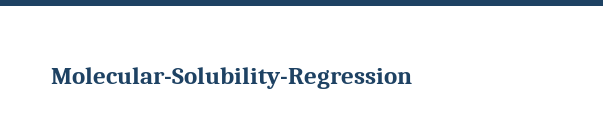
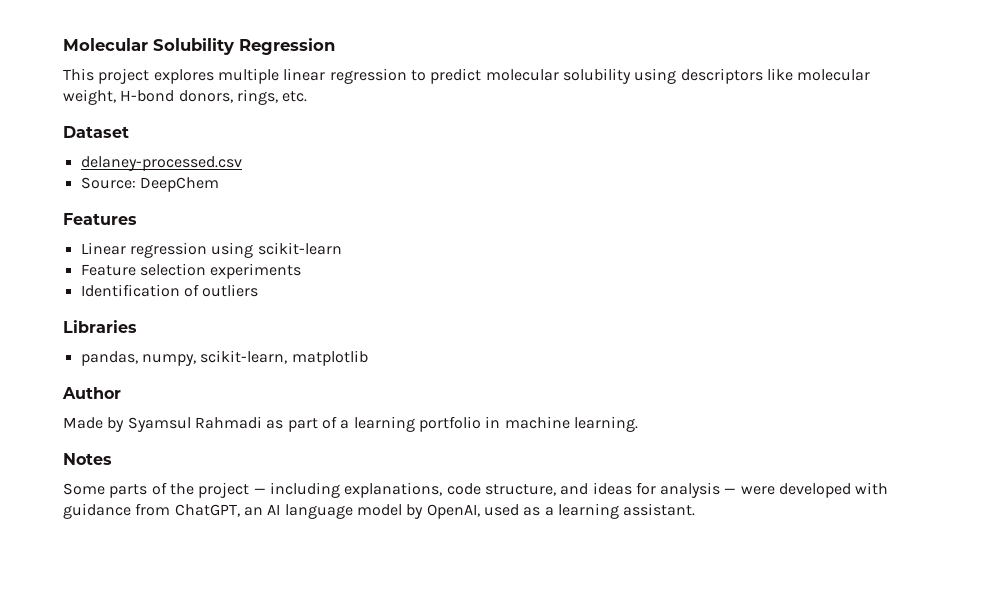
- Molecular-Solubility-Regression
+ Molecular Solubility Regression
+ This project explores multiple linear regression to predict molecular solubility using descriptors like molecular weight, H-bond donors, rings, etc.
+ Dataset
+ delaney-processed.csv
+ Source: DeepChem
+ Features
+ Linear regression using scikit-learn
+ Feature selection experiments
+ Identification of outliers
+ Libraries
+ pandas, numpy, scikit-learn, matplotlib
+ Author
+ Made by Syamsul Rahmadi as part of a learning portfolio in machine learning.
+ Notes
+ Some parts of the project — including explanations, code structure, and ideas for analysis — were developed with guidance from ChatGPT, an AI language model by OpenAI, used as a learning assistant.

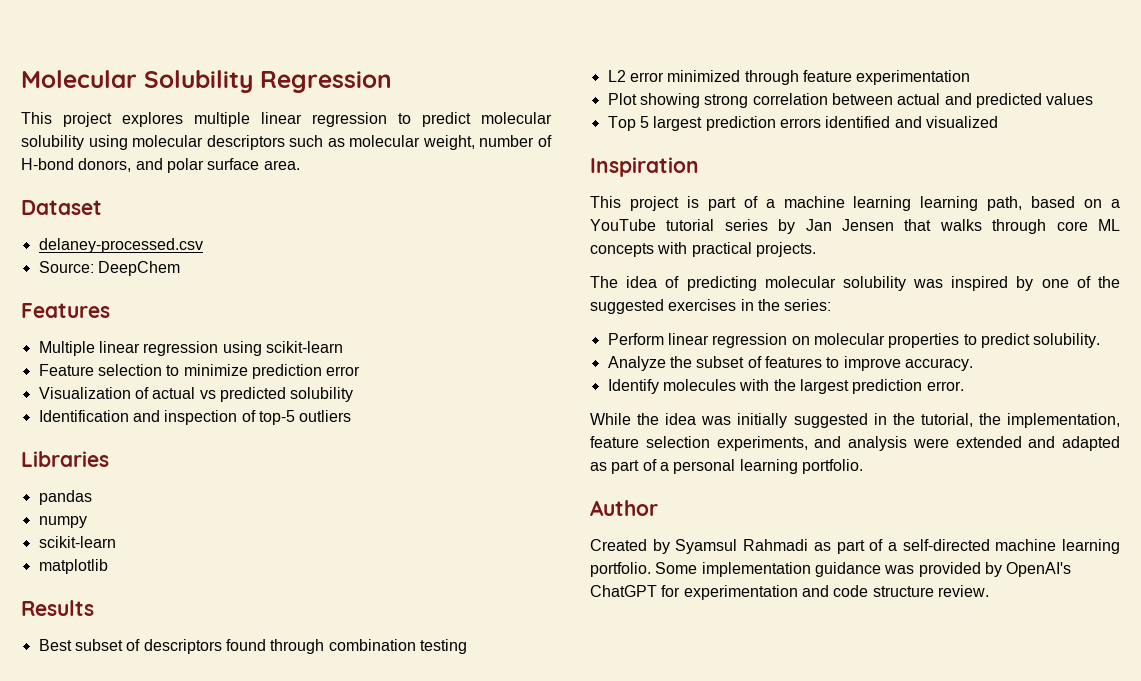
- This project explores multiple linear regression to predict molecular solubility using descriptors like molecular weight, H-bond donors, rings, etc.
+ This project explores multiple linear regression to predict molecular solubility using molecular descriptors such as molecular weight, number of H-bond donors, and polar surface area.
- Linear regression using scikit-learn
+ Multiple linear regression using scikit-learn
- Feature selection experiments
- Identification of outliers
+ Feature selection to minimize prediction error
+ Visualization of actual vs predicted solubility
+ Identification and inspection of top-5 outliers
  Libraries
- pandas, numpy, scikit-learn, matplotlib
+ pandas
+ numpy
+ scikit-learn
+ matplotlib
+ Results
+ Best subset of descriptors found through combination testing
+ L2 error minimized through feature experimentation
+ Plot showing strong correlation between actual and predicted values
+ Top 5 largest prediction errors identified and visualized
+ Inspiration
+ This project is part of a machine learning learning path, based on a YouTube tutorial series by Jan Jensen that walks through core ML concepts with practical projects.
+ The idea of predicting molecular solubility was inspired by one of the suggested exercises in the series:
+ Perform linear regression on molecular properties to predict solubility.
+ Analyze the subset of features to improve accuracy.
+ Identify molecules with the largest prediction error.
+ While the idea was initially suggested in the tutorial, the implementation, feature selection experiments, and analysis were extended and adapted as part of a personal learning portfolio.
- Made by Syamsul Rahmadi as part of a learning portfolio in machine learning.
- Notes
- Some parts of the project — including explanations, code structure, and ideas for analysis — were developed with guidance from ChatGPT, an AI language model by OpenAI, used as a learning assistant.
+ Created by Syamsul Rahmadi as part of a self-directed machine learning portfolio. Some implementation guidance was provided by OpenAI's ChatGPT for experimentation and code structure review.

